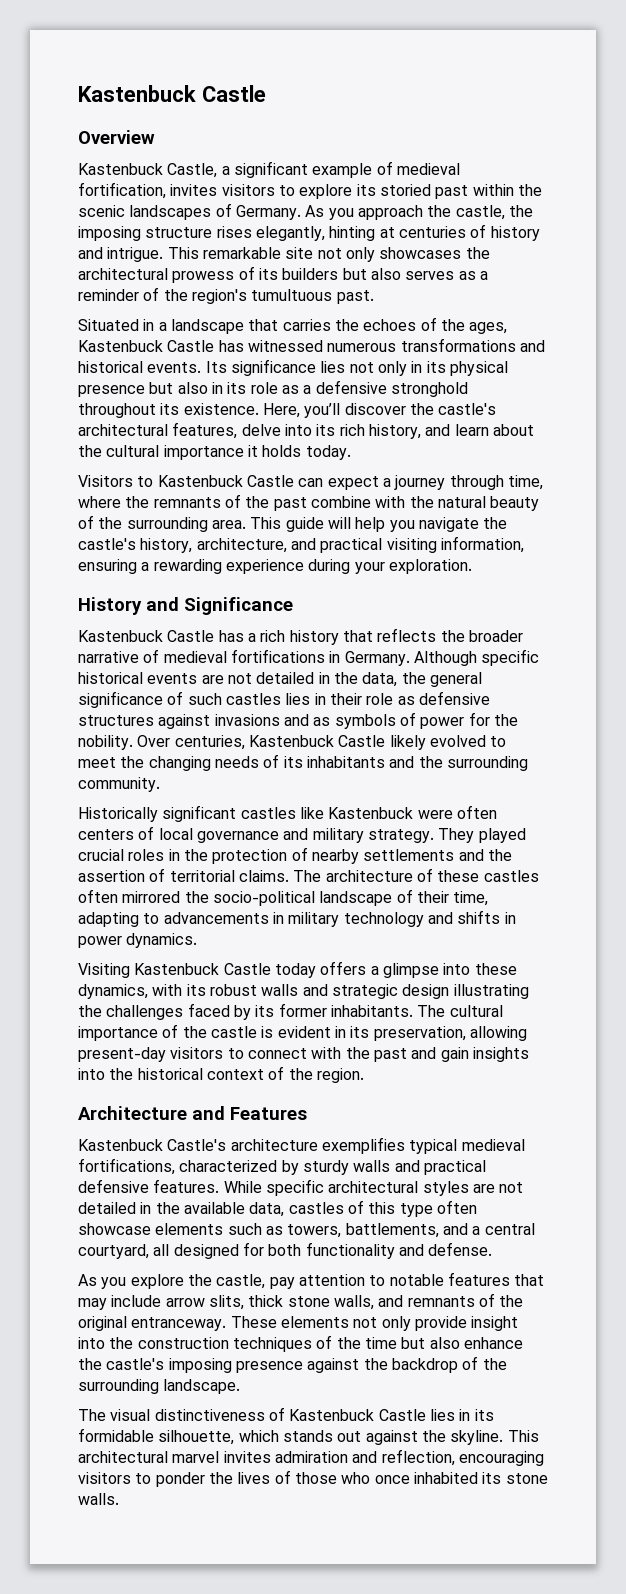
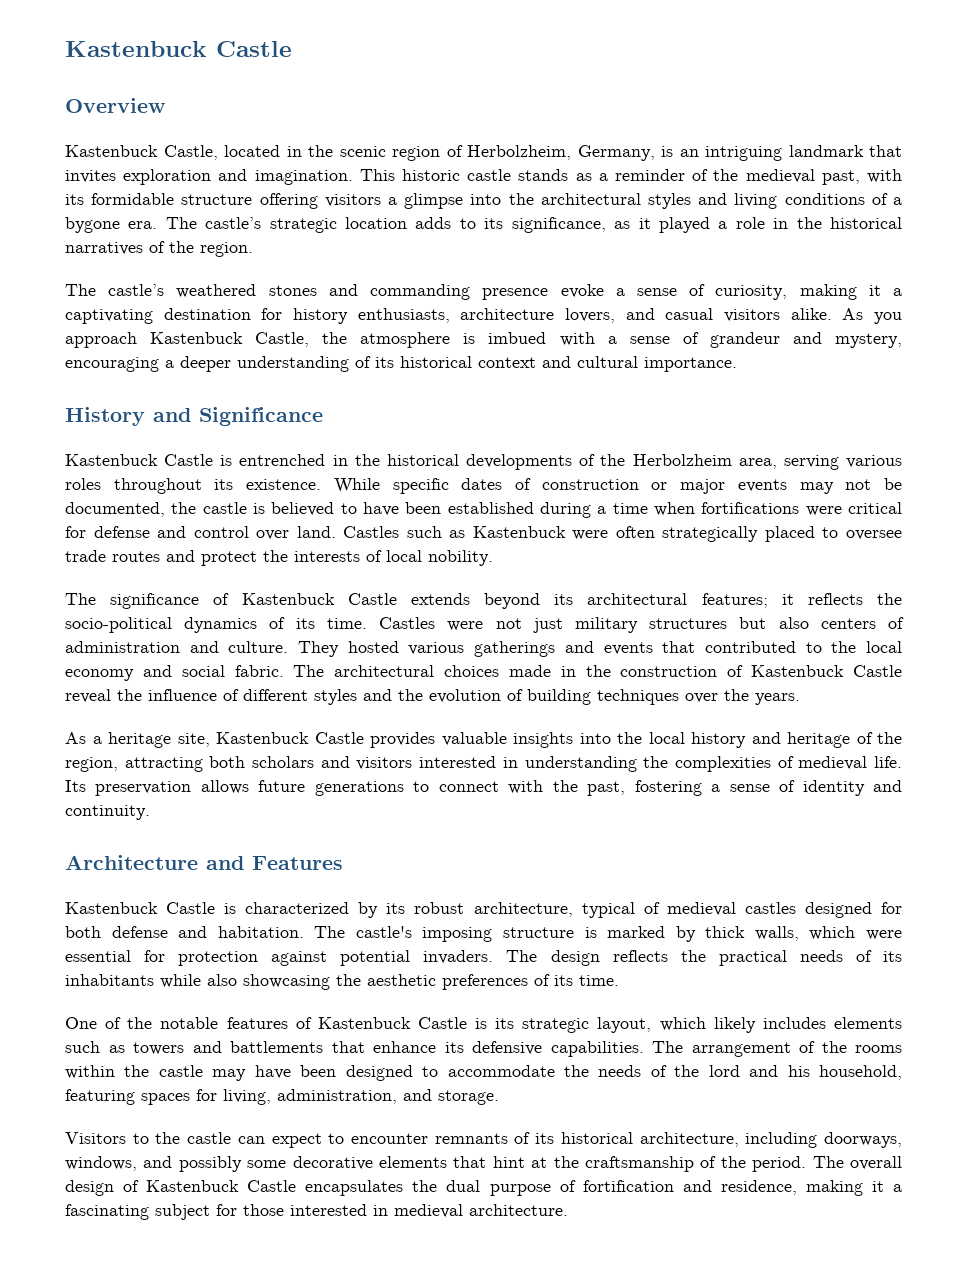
- Kastenbuck Castle, a significant example of medieval fortification, invites visitors to explore its storied past within the scenic landscapes of Germany. As you approach the castle, the imposing structure rises elegantly, hinting at centuries of history and intrigue. This remarkable site not only showcases the architectural prowess of its builders but also serves as a reminder of the region's tumultuous past.
- Situated in a landscape that carries the echoes of the ages, Kastenbuck Castle has witnessed numerous transformations and historical events. Its significance lies not only in its physical presence but also in its role as a defensive stronghold throughout its existence. Here, you’ll discover the castle's architectural features, delve into its rich history, and learn about the cultural importance it holds today.
- Visitors to Kastenbuck Castle can expect a journey through time, where the remnants of the past combine with the natural beauty of the surrounding area. This guide will help you navigate the castle's history, architecture, and practical visiting information, ensuring a rewarding experience during your exploration.
+ Kastenbuck Castle, located in the scenic region of Herbolzheim, Germany, is an intriguing landmark that invites exploration and imagination. This historic castle stands as a reminder of the medieval past, with its formidable structure offering visitors a glimpse into the architectural styles and living conditions of a bygone era. The castle’s strategic location adds to its significance, as it played a role in the historical narratives of the region.
+ The castle’s weathered stones and commanding presence evoke a sense of curiosity, making it a captivating destination for history enthusiasts, architecture lovers, and casual visitors alike. As you approach Kastenbuck Castle, the atmosphere is imbued with a sense of grandeur and mystery, encouraging a deeper understanding of its historical context and cultural importance.
- Kastenbuck Castle has a rich history that reflects the broader narrative of medieval fortifications in Germany. Although specific historical events are not detailed in the data, the general significance of such castles lies in their role as defensive structures against invasions and as symbols of power for the nobility. Over centuries, Kastenbuck Castle likely evolved to meet the changing needs of its inhabitants and the surrounding community.
- Historically significant castles like Kastenbuck were often centers of local governance and military strategy. They played crucial roles in the protection of nearby settlements and the assertion of territorial claims. The architecture of these castles often mirrored the socio-political landscape of their time, adapting to advancements in military technology and shifts in power dynamics.
- Visiting Kastenbuck Castle today offers a glimpse into these dynamics, with its robust walls and strategic design illustrating the challenges faced by its former inhabitants. The cultural importance of the castle is evident in its preservation, allowing present-day visitors to connect with the past and gain insights into the historical context of the region.
+ Kastenbuck Castle is entrenched in the historical developments of the Herbolzheim area, serving various roles throughout its existence. While specific dates of construction or major events may not be documented, the castle is believed to have been established during a time when fortifications were critical for defense and control over land. Castles such as Kastenbuck were often strategically placed to oversee trade routes and protect the interests of local nobility.
+ The significance of Kastenbuck Castle extends beyond its architectural features; it reflects the socio-political dynamics of its time. Castles were not just military structures but also centers of administration and culture. They hosted various gatherings and events that contributed to the local economy and social fabric. The architectural choices made in the construction of Kastenbuck Castle reveal the influence of different styles and the evolution of building techniques over the years.
+ As a heritage site, Kastenbuck Castle provides valuable insights into the local history and heritage of the region, attracting both scholars and visitors interested in understanding the complexities of medieval life. Its preservation allows future generations to connect with the past, fostering a sense of identity and continuity.
  Architecture and Features
- Kastenbuck Castle's architecture exemplifies typical medieval fortifications, characterized by sturdy walls and practical defensive features. While specific architectural styles are not detailed in the available data, castles of this type often showcase elements such as towers, battlements, and a central courtyard, all designed for both functionality and defense.
- As you explore the castle, pay attention to notable features that may include arrow slits, thick stone walls, and remnants of the original entranceway. These elements not only provide insight into the construction techniques of the time but also enhance the castle's imposing presence against the backdrop of the surrounding landscape.
- The visual distinctiveness of Kastenbuck Castle lies in its formidable silhouette, which stands out against the skyline. This architectural marvel invites admiration and reflection, encouraging visitors to ponder the lives of those who once inhabited its stone walls.
+ Kastenbuck Castle is characterized by its robust architecture, typical of medieval castles designed for both defense and habitation. The castle's imposing structure is marked by thick walls, which were essential for protection against potential invaders. The design reflects the practical needs of its inhabitants while also showcasing the aesthetic preferences of its time.
+ One of the notable features of Kastenbuck Castle is its strategic layout, which likely includes elements such as towers and battlements that enhance its defensive capabilities. The arrangement of the rooms within the castle may have been designed to accommodate the needs of the lord and his household, featuring spaces for living, administration, and storage.
+ Visitors to the castle can expect to encounter remnants of its historical architecture, including doorways, windows, and possibly some decorative elements that hint at the craftsmanship of the period. The overall design of Kastenbuck Castle encapsulates the dual purpose of fortification and residence, making it a fascinating subject for those interested in medieval architecture.

